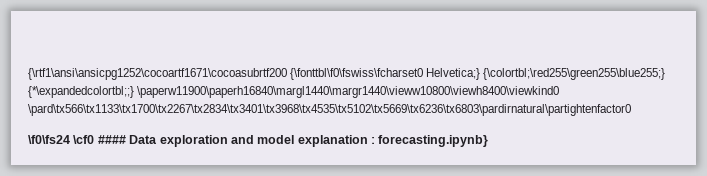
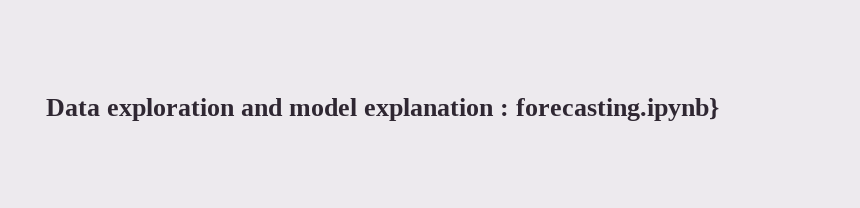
- {\rtf1\ansi\ansicpg1252\cocoartf1671\cocoasubrtf200 {\fonttbl\f0\fswiss\fcharset0 Helvetica;} {\colortbl;\red255\green255\blue255;} {*\expandedcolortbl;;} \paperw11900\paperh16840\margl1440\margr1440\vieww10800\viewh8400\viewkind0 \pard\tx566\tx1133\tx1700\tx2267\tx2834\tx3401\tx3968\tx4535\tx5102\tx5669\tx6236\tx6803\pardirnatural\partightenfactor0
- \f0\fs24 \cf0 #### Data exploration and model explanation : forecasting.ipynb}
+ Data exploration and model explanation : forecasting.ipynb}

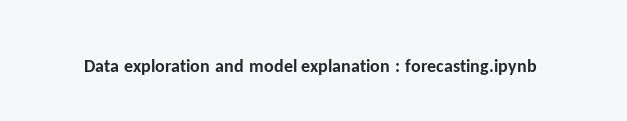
- Data exploration and model explanation : forecasting.ipynb}
+ Data exploration and model explanation : forecasting.ipynb

